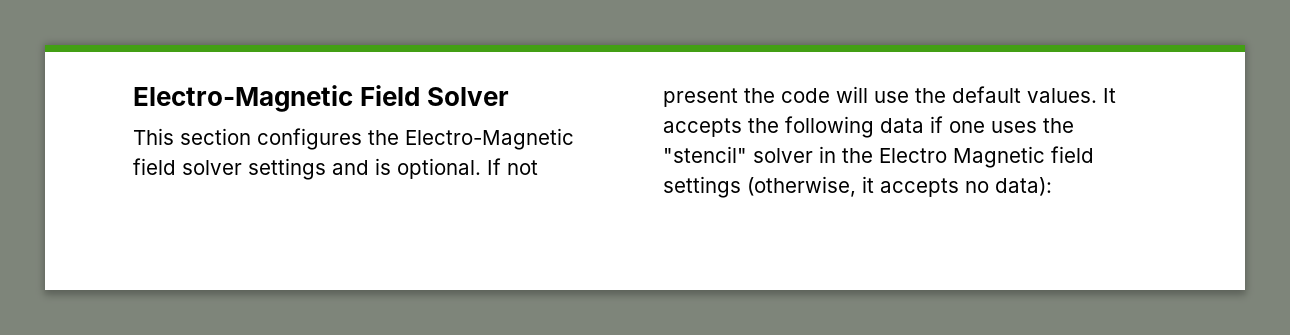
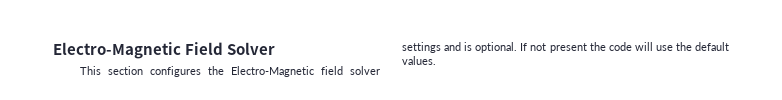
- It accepts the following data if one uses the "stencil" solver in the Electro Magnetic field settings (otherwise, it accepts no data):

